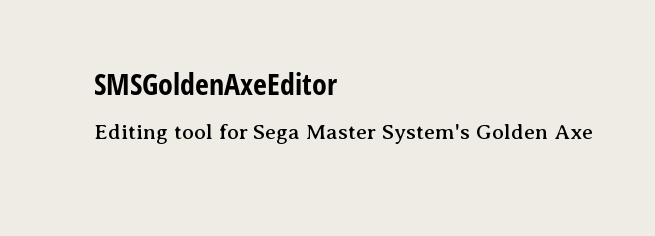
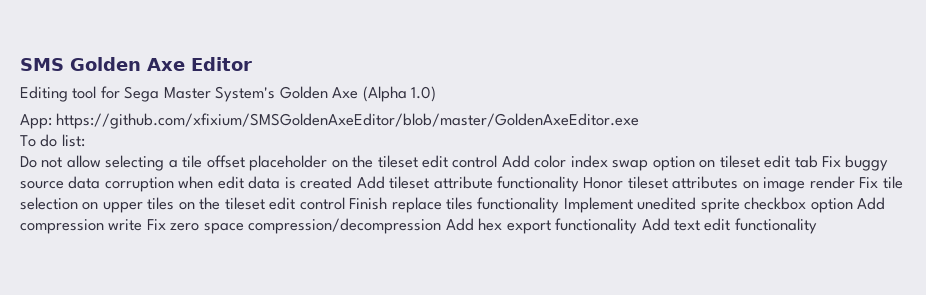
- SMSGoldenAxeEditor
+ SMS Golden Axe Editor
- Editing tool for Sega Master System's Golden Axe
+ Editing tool for Sega Master System's Golden Axe (Alpha 1.0)
+ App: https://github.com/xfixium/SMSGoldenAxeEditor/blob/master/GoldenAxeEditor.exe
+ To do list:
+ Do not allow selecting a tile offset placeholder on the tileset edit control Add color index swap option on tileset edit tab Fix buggy source data corruption when edit data is created Add tileset attribute functionality Honor tileset attributes on image render Fix tile selection on upper tiles on the tileset edit control Finish replace tiles functionality Implement unedited sprite checkbox option Add compression write Fix zero space compression/decompression Add hex export functionality Add text edit functionality

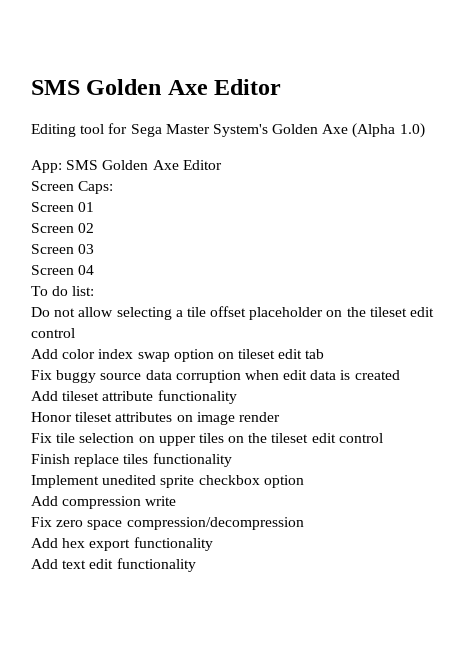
- App: https://github.com/xfixium/SMSGoldenAxeEditor/blob/master/GoldenAxeEditor.exe
+ App: SMS Golden Axe Editor
+ Screen Caps:
+ Screen 01
+ Screen 02
+ Screen 03
+ Screen 04
- Do not allow selecting a tile offset placeholder on the tileset edit control Add color index swap option on tileset edit tab Fix buggy source data corruption when edit data is created Add tileset attribute functionality Honor tileset attributes on image render Fix tile selection on upper tiles on the tileset edit control Finish replace tiles functionality Implement unedited sprite checkbox option Add compression write Fix zero space compression/decompression Add hex export functionality Add text edit functionality
+ Do not allow selecting a tile offset placeholder on the tileset edit control
+ Add color index swap option on tileset edit tab
+ Fix buggy source data corruption when edit data is created
+ Add tileset attribute functionality
+ Honor tileset attributes on image render
+ Fix tile selection on upper tiles on the tileset edit control
+ Finish replace tiles functionality
+ Implement unedited sprite checkbox option
+ Add compression write
+ Fix zero space compression/decompression
+ Add hex export functionality
+ Add text edit functionality

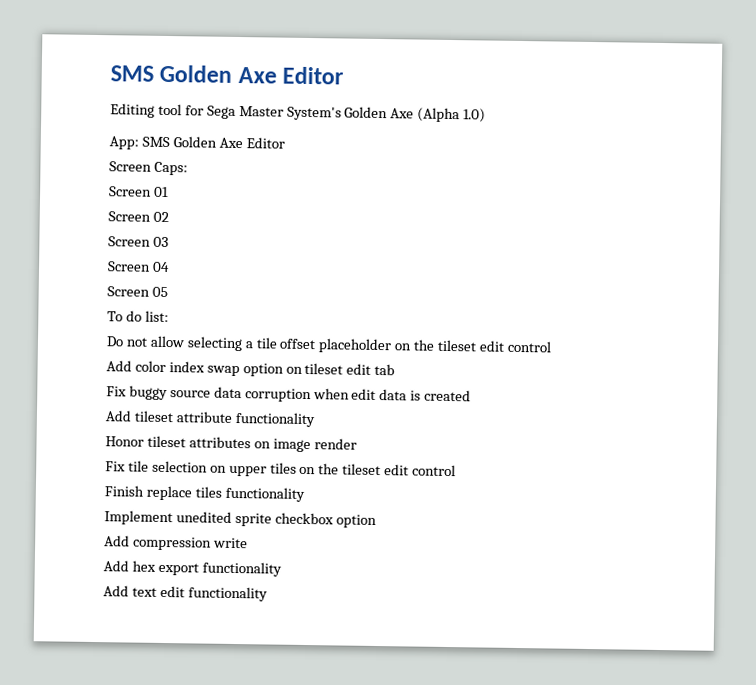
+ Screen 05
- Fix zero space compression/decompression

